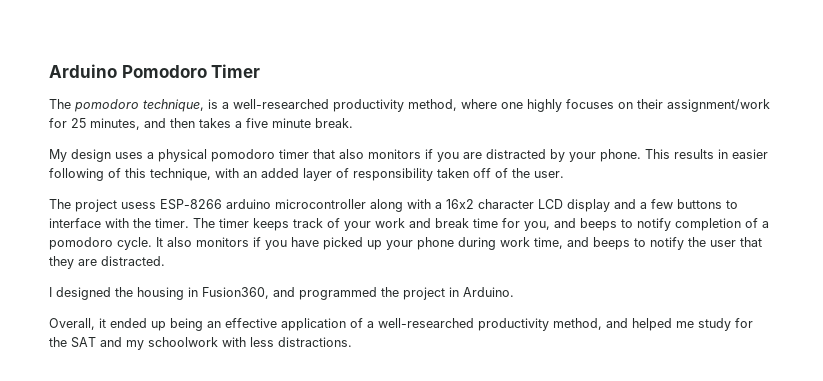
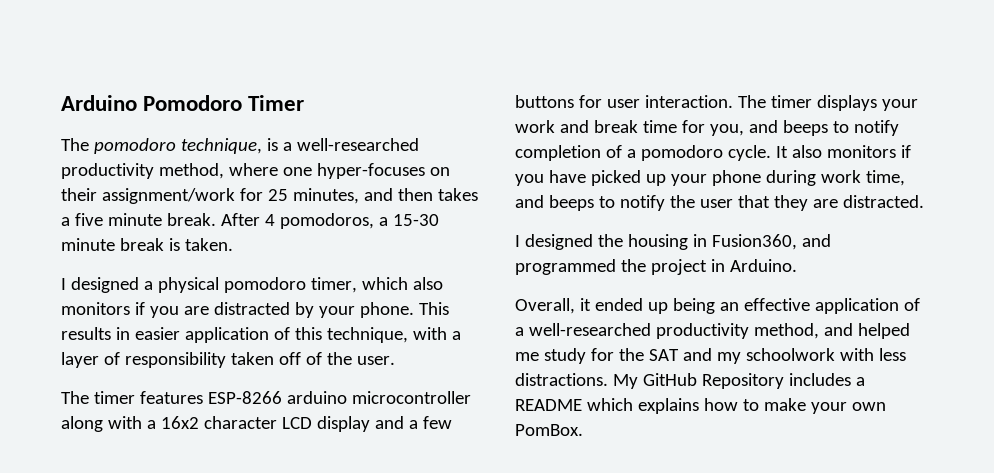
- The pomodoro technique, is a well-researched productivity method, where one highly focuses on their assignment/work for 25 minutes, and then takes a five minute break.
- My design uses a physical pomodoro timer that also monitors if you are distracted by your phone.
+ The pomodoro technique, is a well-researched productivity method, where one hyper-focuses on their assignment/work for 25 minutes, and then takes a five minute break. After 4 pomodoros, a 15-30 minute break is taken.
+ I designed a physical pomodoro timer, which also monitors if you are distracted by your phone.
- This results in easier following of this technique, with an added layer of responsibility taken off of the user.
+ This results in easier application of this technique, with a layer of responsibility taken off of the user.
- The project usess ESP-8266 arduino microcontroller along with a 16x2 character LCD display and a few buttons to interface with the timer. The timer keeps track of your work and break time for you, and beeps to notify completion of a pomodoro cycle.
+ The timer features ESP-8266 arduino microcontroller along with a 16x2 character LCD display and a few buttons for user interaction. The timer displays your work and break time for you, and beeps to notify completion of a pomodoro cycle.
+ My GitHub Repository includes a README which explains how to make your own PomBox.

